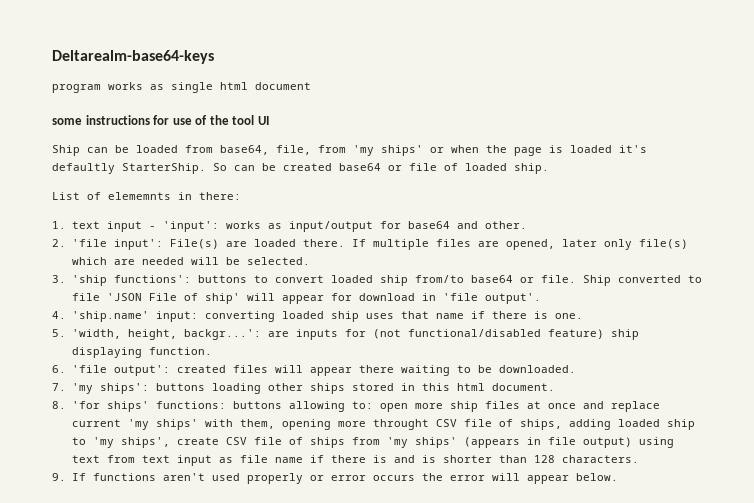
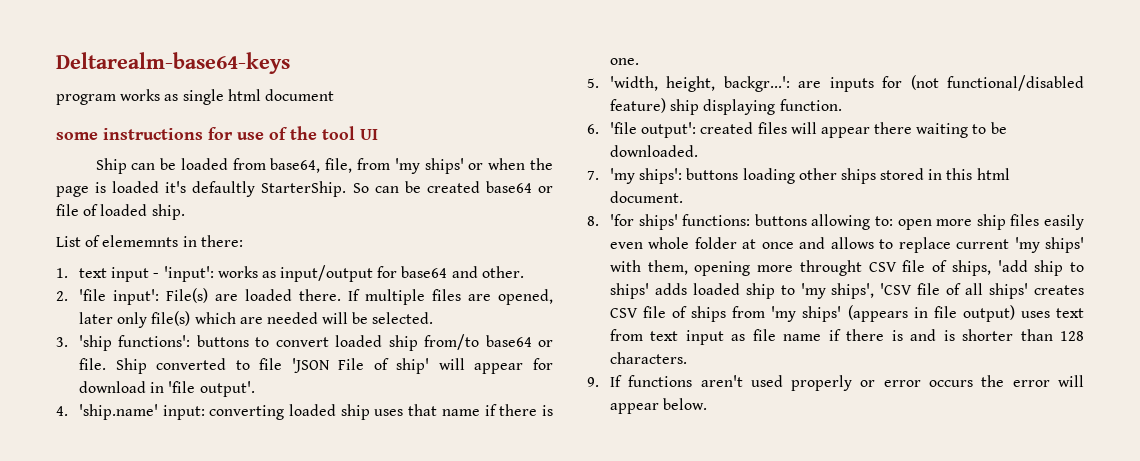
- 8. 'for ships' functions: buttons allowing to: open more ship files at once and replace current 'my ships' with them, opening more throught CSV file of ships, adding loaded ship to 'my ships', create CSV file of ships from 'my ships' (appears in file output) using text from text input as file name if there is and is shorter than 128 characters.
+ 8. 'for ships' functions: buttons allowing to: open more ship files easily even whole folder at once and allows to replace current 'my ships' with them, opening more throught CSV file of ships, 'add ship to ships' adds loaded ship to 'my ships', 'CSV file of all ships' creates CSV file of ships from 'my ships' (appears in file output) uses text from text input as file name if there is and is shorter than 128 characters.

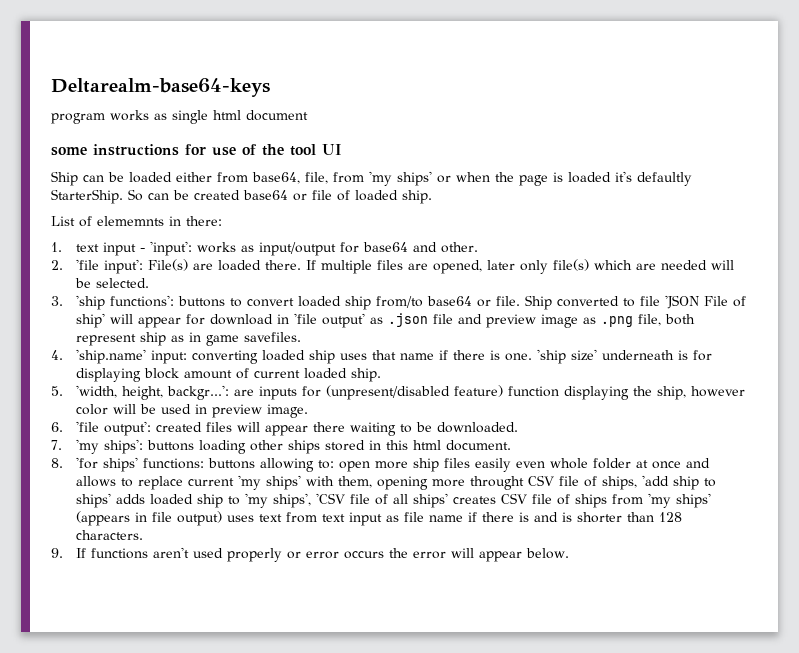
- Ship can be loaded from base64, file, from 'my ships' or when the page is loaded it's defaultly StarterShip.
+ Ship can be loaded either from base64, file, from 'my ships' or when the page is loaded it's defaultly StarterShip.
- Ship converted to file 'JSON File of ship' will appear for download in 'file output'.
+ Ship converted to file 'JSON File of ship' will appear for download in 'file output' as .json file and preview image as .png file, both represent ship as in game savefiles.
+ 'ship size' underneath is for displaying block amount of current loaded ship.
- 5. 'width, height, backgr...': are inputs for (not functional/disabled feature) ship displaying function.
+ 5. 'width, height, backgr...': are inputs for (unpresent/disabled feature) function displaying the ship, however color will be used in preview image.

